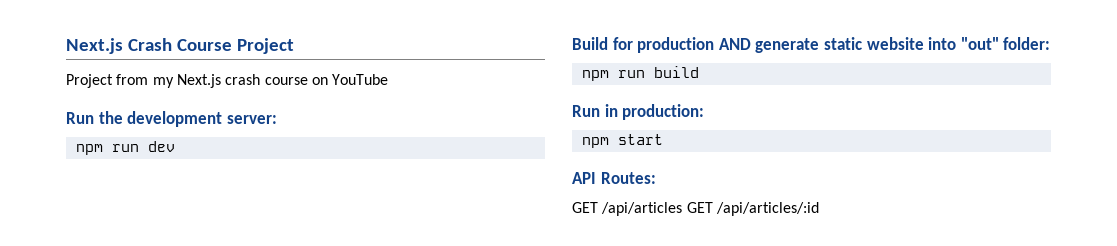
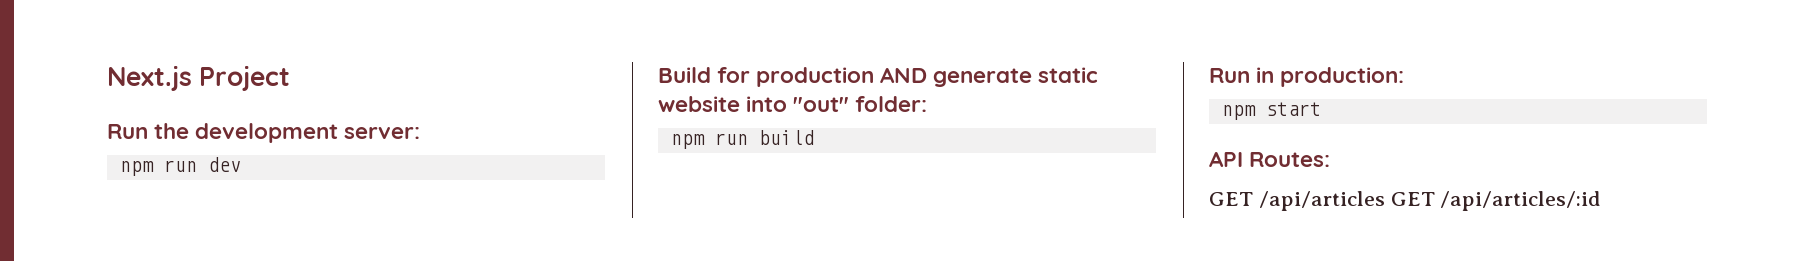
- Next.js Crash Course Project
- Project from my Next.js crash course on YouTube
+ Next.js Project

